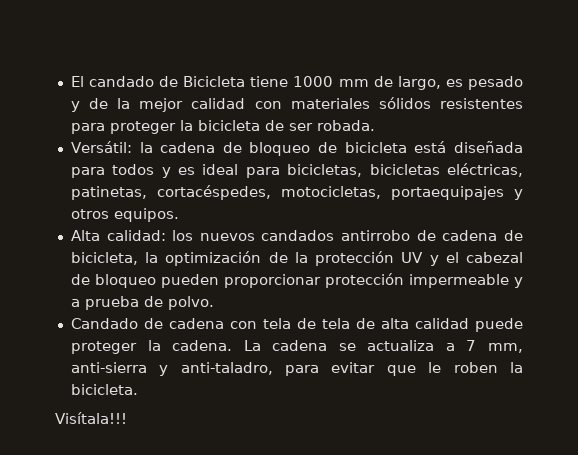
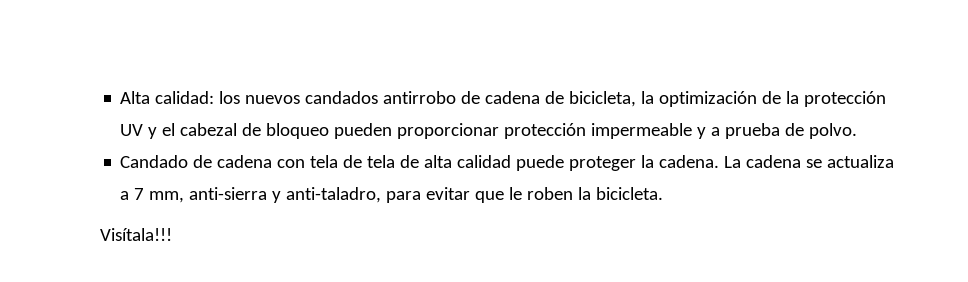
- El candado de Bicicleta tiene 1000 mm de largo, es pesado y de la mejor calidad con materiales sólidos resistentes para proteger la bicicleta de ser robada.
- Versátil: la cadena de bloqueo de bicicleta está diseñada para todos y es ideal para bicicletas, bicicletas eléctricas, patinetas, cortacéspedes, motocicletas, portaequipajes y otros equipos.

